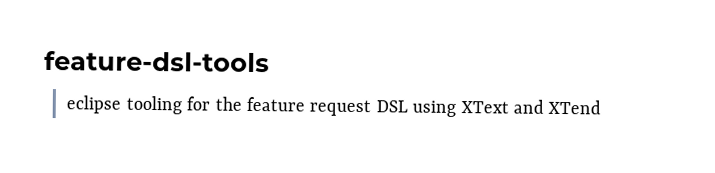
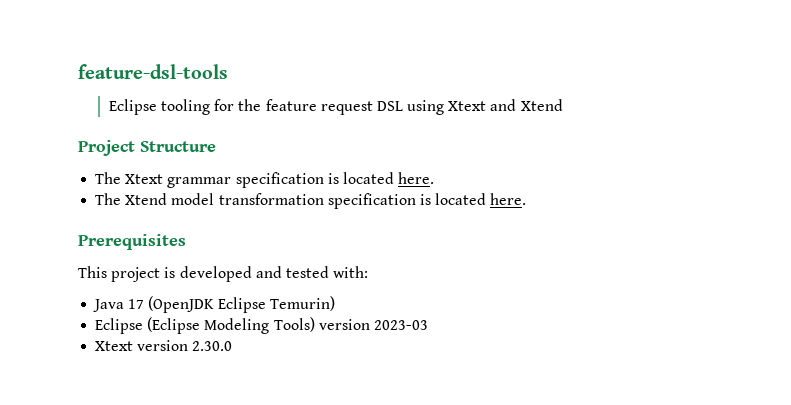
- eclipse tooling for the feature request DSL using XText and XTend
+ Eclipse tooling for the feature request DSL using Xtext and Xtend
+ Project Structure
+ The Xtext grammar specification is located here.
+ The Xtend model transformation specification is located here.
+ Prerequisites
+ This project is developed and tested with:
+ Java 17 (OpenJDK Eclipse Temurin)
+ Eclipse (Eclipse Modeling Tools) version 2023-03
+ Xtext version 2.30.0

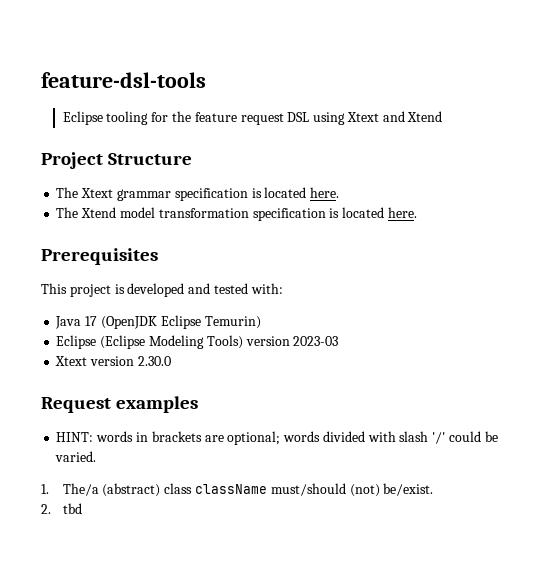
+ Request examples
+ HINT: words in brackets are optional; words divided with slash '/' could be varied.
+ 1. The/a (abstract) class className must/should (not) be/exist.
+ 2. tbd

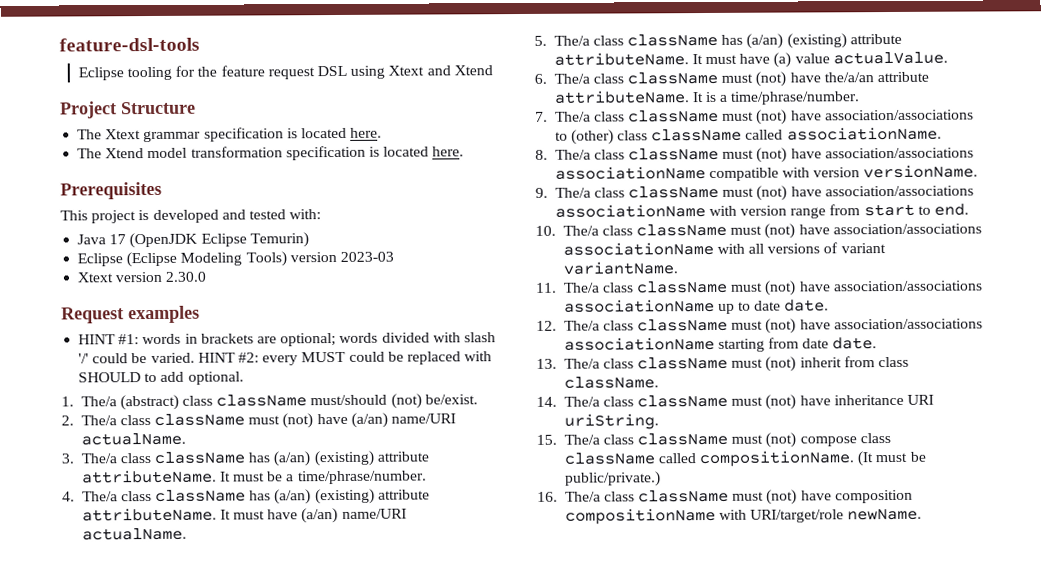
- HINT: words in brackets are optional; words divided with slash '/' could be varied.
+ HINT #1: words in brackets are optional; words divided with slash '/' could be varied. HINT #2: every MUST could be replaced with SHOULD to add optional.
- 2. tbd
+ 2. The/a class className must (not) have (a/an) name/URI actualName.
+ 3. The/a class className has (a/an) (existing) attribute attributeName. It must be a time/phrase/number.
+ 4. The/a class className has (a/an) (existing) attribute attributeName. It must have (a/an) name/URI actualName.
+ 5. The/a class className has (a/an) (existing) attribute attributeName. It must have (a) value actualValue.
+ 6. The/a class className must (not) have the/a/an attribute attributeName. It is a time/phrase/number.
+ 7. The/a class className must (not) have association/associations to (other) class className called associationName.
+ 8. The/a class className must (not) have association/associations associationName compatible with version versionName.
+ 9. The/a class className must (not) have association/associations associationName with version range from start to end.
+ 10. The/a class className must (not) have association/associations associationName with all versions of variant variantName.
+ 11. The/a class className must (not) have association/associations associationName up to date date.
+ 12. The/a class className must (not) have association/associations associationName starting from date date.
+ 13. The/a class className must (not) inherit from class className.
+ 14. The/a class className must (not) have inheritance URI uriString.
+ 15. The/a class className must (not) compose class className called compositionName. (It must be public/private.)
+ 16. The/a class className must (not) have composition compositionName with URI/target/role newName.

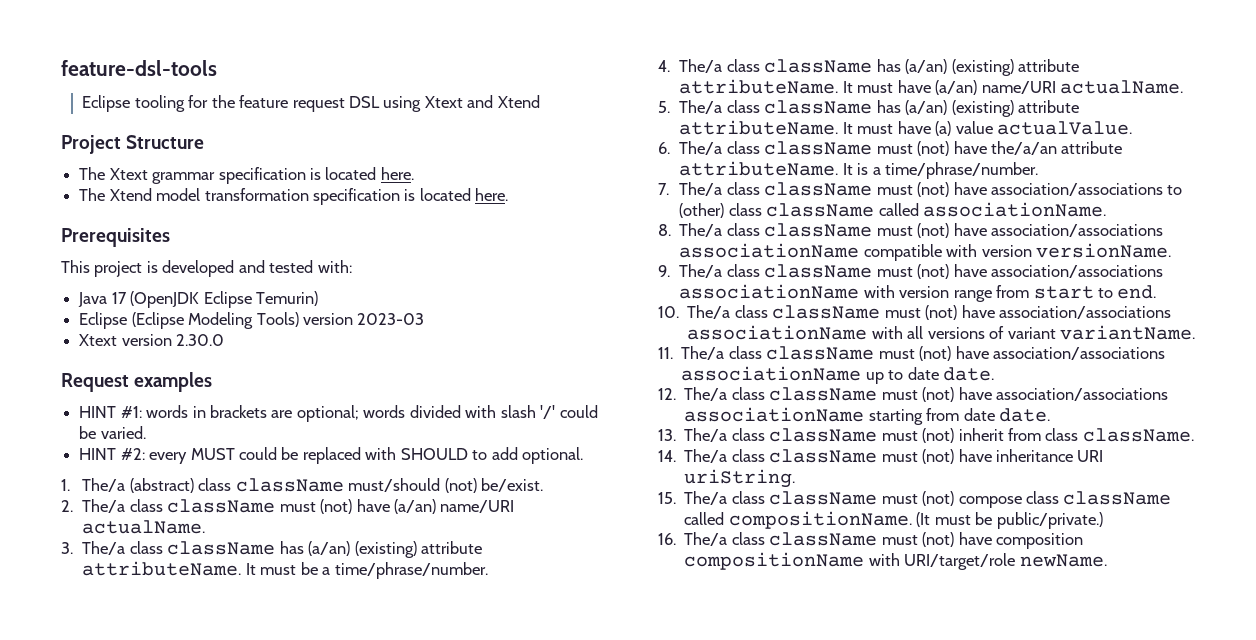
- HINT #1: words in brackets are optional; words divided with slash '/' could be varied. HINT #2: every MUST could be replaced with SHOULD to add optional.
+ HINT #1: words in brackets are optional; words divided with slash '/' could be varied.
+ HINT #2: every MUST could be replaced with SHOULD to add optional.

